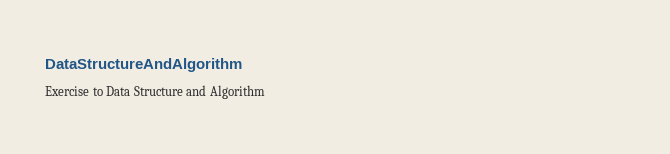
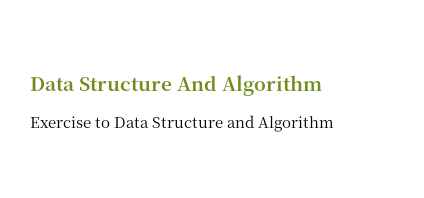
- DataStructureAndAlgorithm
+ Data Structure And Algorithm

